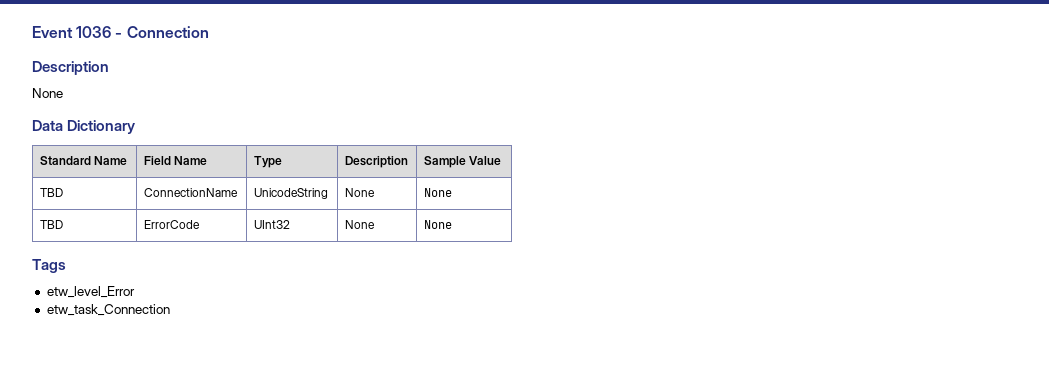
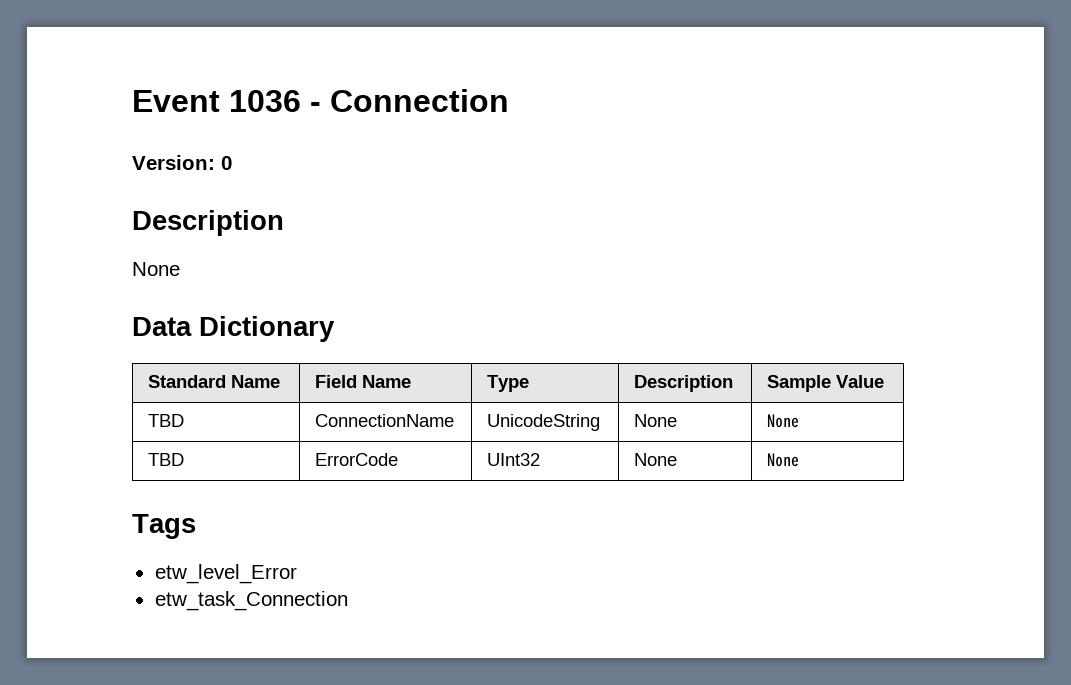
+ Version: 0

